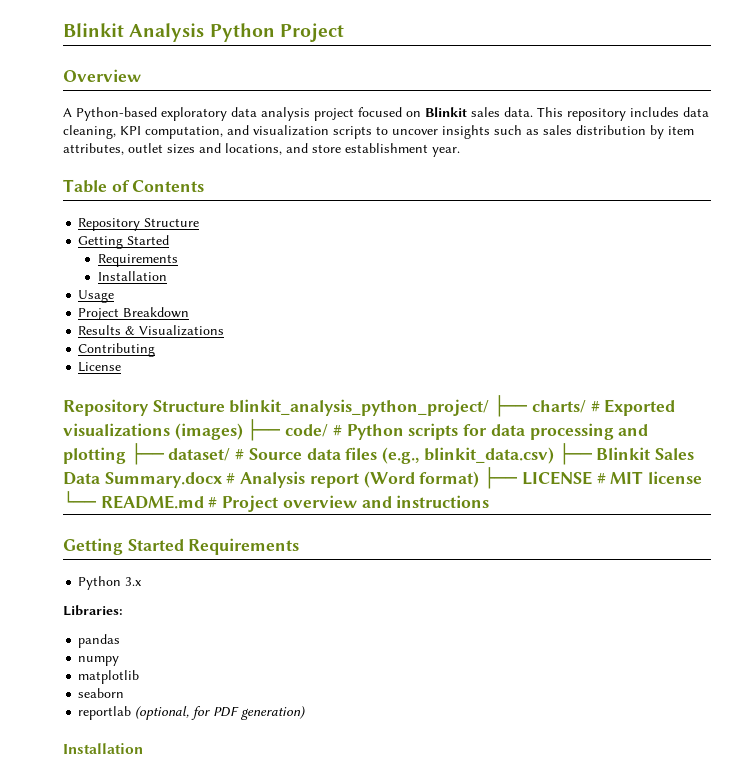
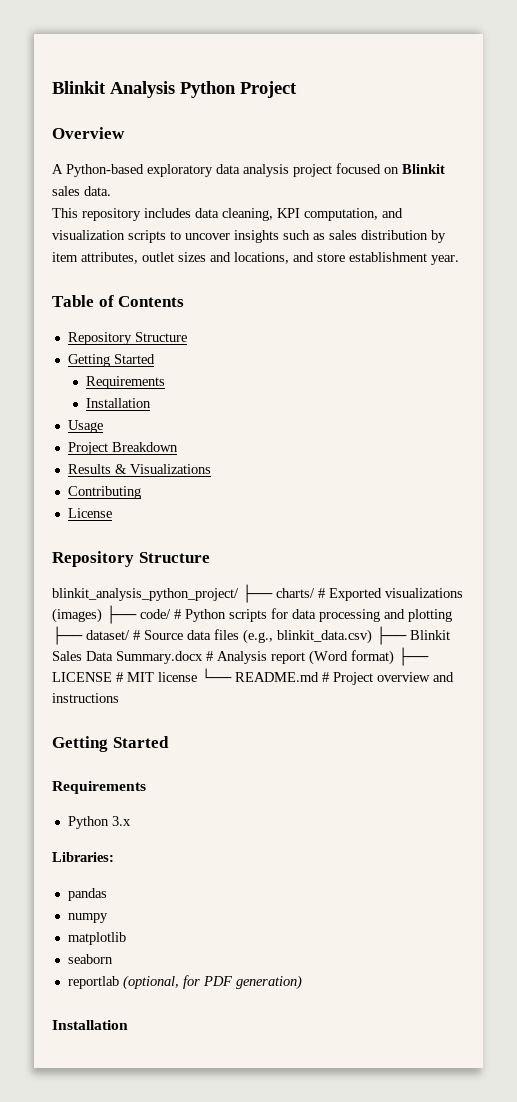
- A Python-based exploratory data analysis project focused on Blinkit sales data. This repository includes data cleaning, KPI computation, and visualization scripts to uncover insights such as sales distribution by item attributes, outlet sizes and locations, and store establishment year.
+ A Python-based exploratory data analysis project focused on Blinkit sales data.
+ This repository includes data cleaning, KPI computation, and visualization scripts to uncover insights such as sales distribution by item attributes, outlet sizes and locations, and store establishment year.
  License
- Repository Structure blinkit_analysis_python_project/ ├── charts/ # Exported visualizations (images) ├── code/ # Python scripts for data processing and plotting ├── dataset/ # Source data files (e.g., blinkit_data.csv) ├── Blinkit Sales Data Summary.docx # Analysis report (Word format) ├── LICENSE # MIT license └── README.md # Project overview and instructions
- Getting Started Requirements
+ Repository Structure
+ blinkit_analysis_python_project/ ├── charts/ # Exported visualizations (images) ├── code/ # Python scripts for data processing and plotting ├── dataset/ # Source data files (e.g., blinkit_data.csv) ├── Blinkit Sales Data Summary.docx # Analysis report (Word format) ├── LICENSE # MIT license └── README.md # Project overview and instructions
+ Getting Started
+ Requirements

